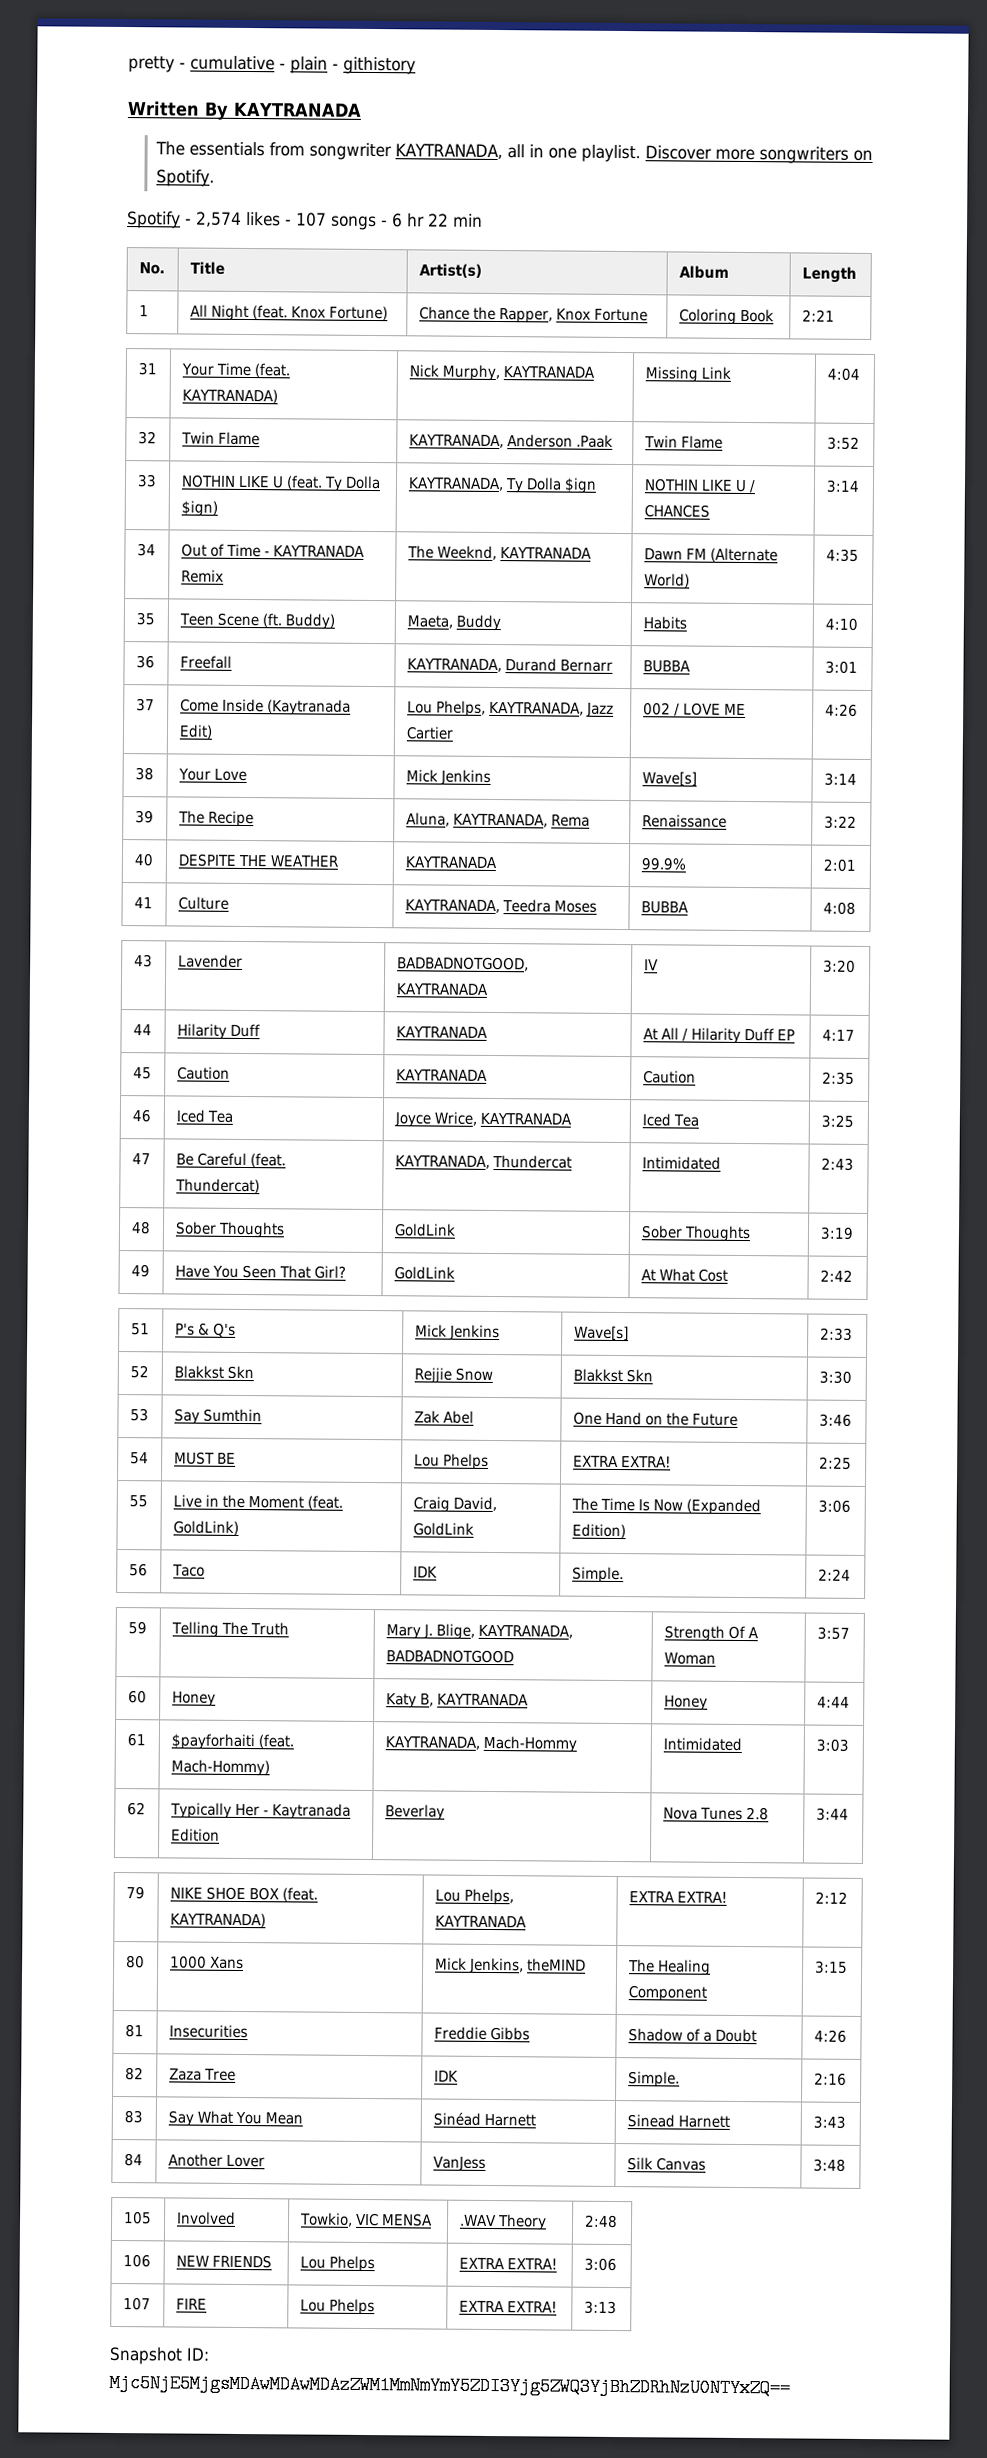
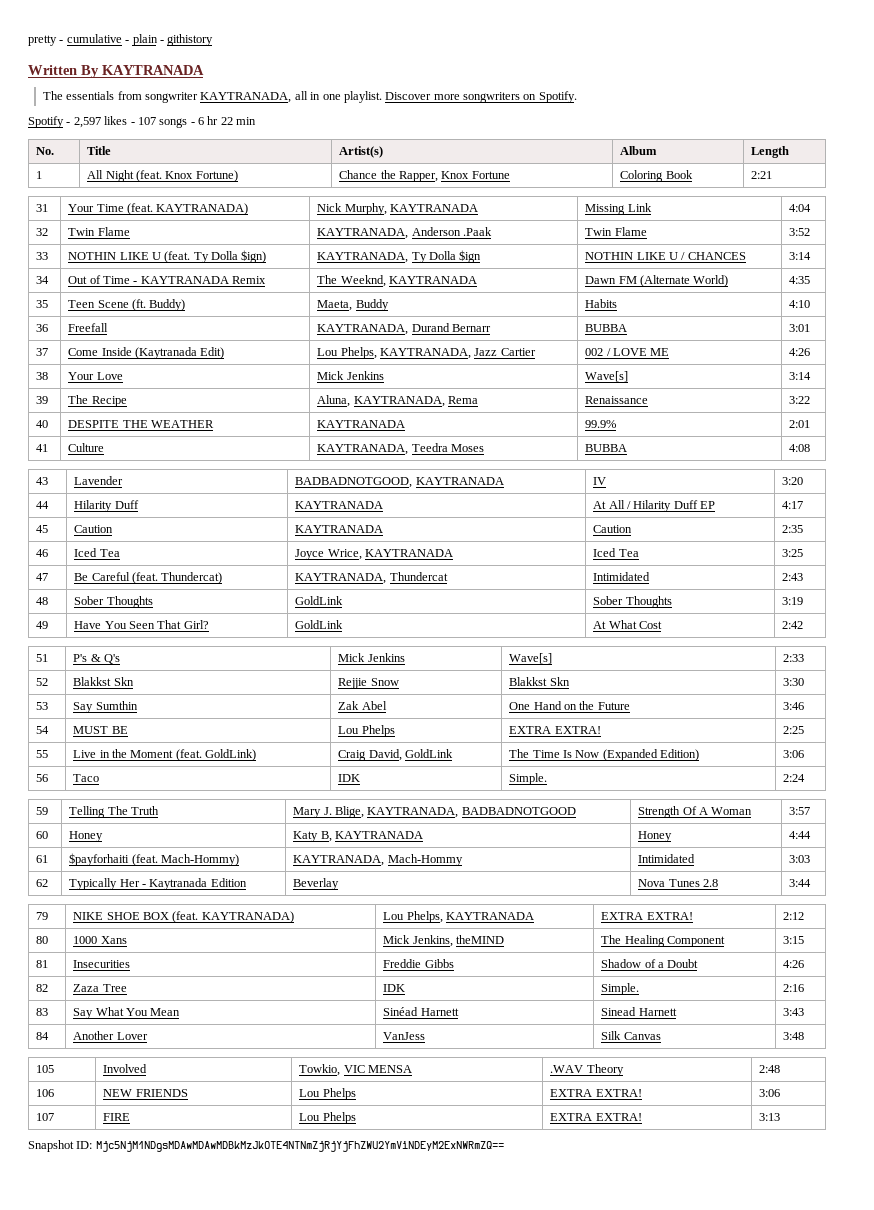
- Spotify - 2,574 likes - 107 songs - 6 hr 22 min
+ Spotify - 2,597 likes - 107 songs - 6 hr 22 min
- Snapshot ID: Mjc5NjE5MjgsMDAwMDAwMDAzZWM1MmNmYmY5ZDI3Yjg5ZWQ3YjBhZDRhNzU0NTYxZQ==
+ Snapshot ID: Mjc5NjM1NDgsMDAwMDAwMDBkMzJkOTE4NTNmZjRjYjFhZWU2YmViNDEyM2ExNWRmZQ==

